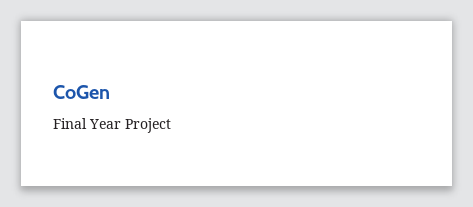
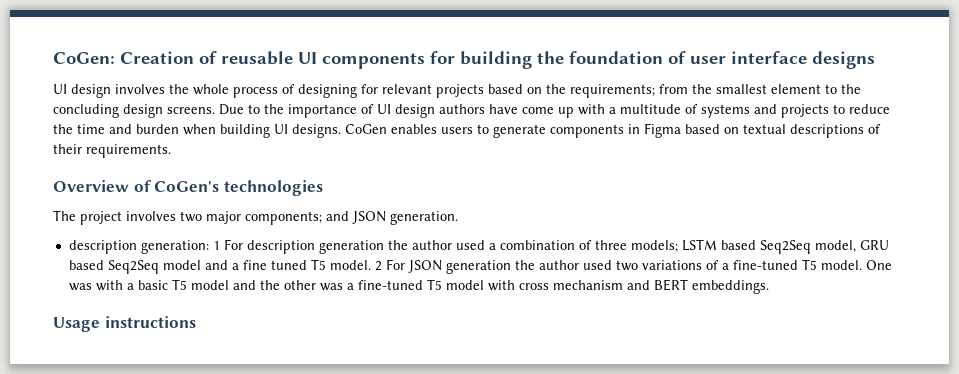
- CoGen
- Final Year Project
+ CoGen: Creation of reusable UI components for building the foundation of user interface designs
+ UI design involves the whole process of designing for relevant projects based on the requirements; from the smallest element to the concluding design screens. Due to the importance of UI design authors have come up with a multitude of systems and projects to reduce the time and burden when building UI designs. CoGen enables users to generate components in Figma based on textual descriptions of their requirements.
+ Overview of CoGen's technologies
+ The project involves two major components; and JSON generation.
+ description generation: 1 For description generation the author used a combination of three models; LSTM based Seq2Seq model, GRU based Seq2Seq model and a fine tuned T5 model. 2 For JSON generation the author used two variations of a fine-tuned T5 model. One was with a basic T5 model and the other was a fine-tuned T5 model with cross mechanism and BERT embeddings.
+ Usage instructions

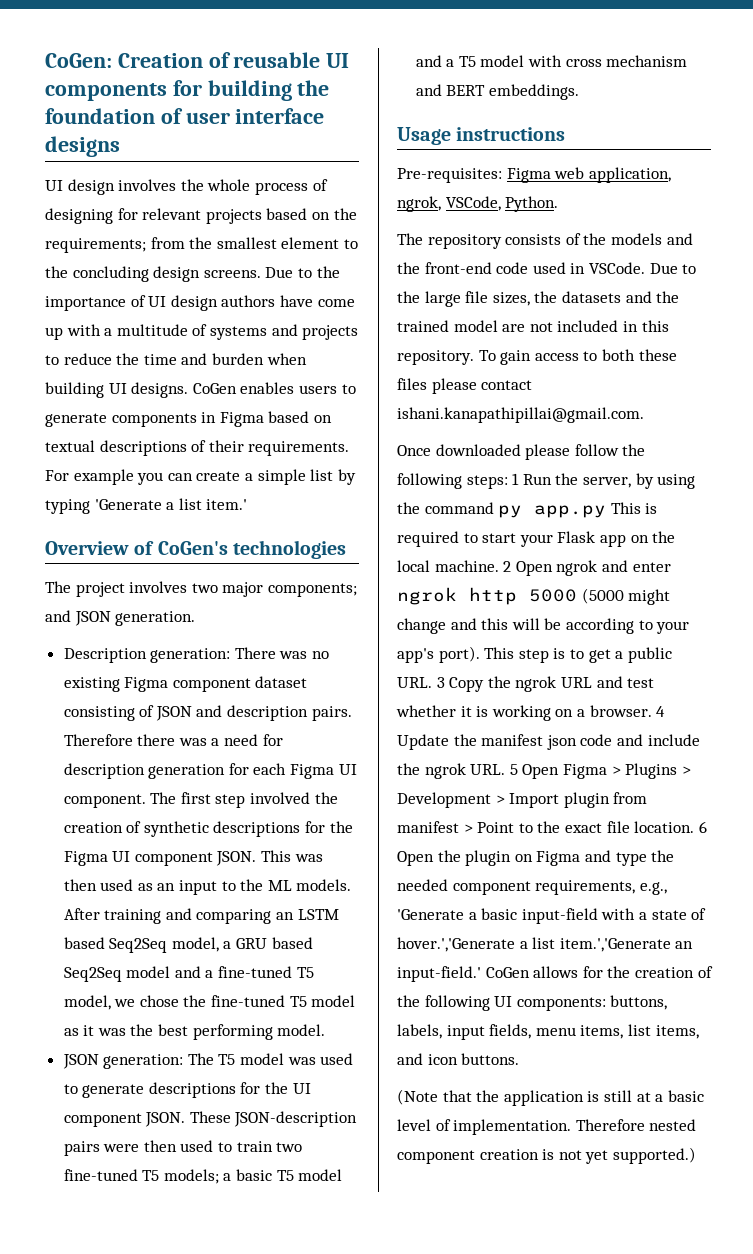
+ For example you can create a simple list by typing 'Generate a list item.'
- description generation: 1 For description generation the author used a combination of three models; LSTM based Seq2Seq model, GRU based Seq2Seq model and a fine tuned T5 model. 2 For JSON generation the author used two variations of a fine-tuned T5 model. One was with a basic T5 model and the other was a fine-tuned T5 model with cross mechanism and BERT embeddings.
+ Description generation: There was no existing Figma component dataset consisting of JSON and description pairs. Therefore there was a need for description generation for each Figma UI component. The first step involved the creation of synthetic descriptions for the Figma UI component JSON. This was then used as an input to the ML models. After training and comparing an LSTM based Seq2Seq model, a GRU based Seq2Seq model and a fine-tuned T5 model, we chose the fine-tuned T5 model as it was the best performing model.
+ JSON generation: The T5 model was used to generate descriptions for the UI component JSON. These JSON-description pairs were then used to train two fine-tuned T5 models; a basic T5 model and a T5 model with cross mechanism and BERT embeddings.
+ Pre-requisites: Figma web application, ngrok, VSCode, Python.
+ The repository consists of the models and the front-end code used in VSCode. Due to the large file sizes, the datasets and the trained model are not included in this repository. To gain access to both these files please contact ishani.kanapathipillai@gmail.com.
+ Once downloaded please follow the following steps: 1 Run the server, by using the command py app.py This is required to start your Flask app on the local machine. 2 Open ngrok and enter ngrok http 5000 (5000 might change and this will be according to your app's port). This step is to get a public URL. 3 Copy the ngrok URL and test whether it is working on a browser. 4 Update the manifest json code and include the ngrok URL. 5 Open Figma > Plugins > Development > Import plugin from manifest > Point to the exact file location. 6 Open the plugin on Figma and type the needed component requirements, e.g., 'Generate a basic input-field with a state of hover.','Generate a list item.','Generate an input-field.' CoGen allows for the creation of the following UI components: buttons, labels, input fields, menu items, list items, and icon buttons.
+ (Note that the application is still at a basic level of implementation. Therefore nested component creation is not yet supported.)

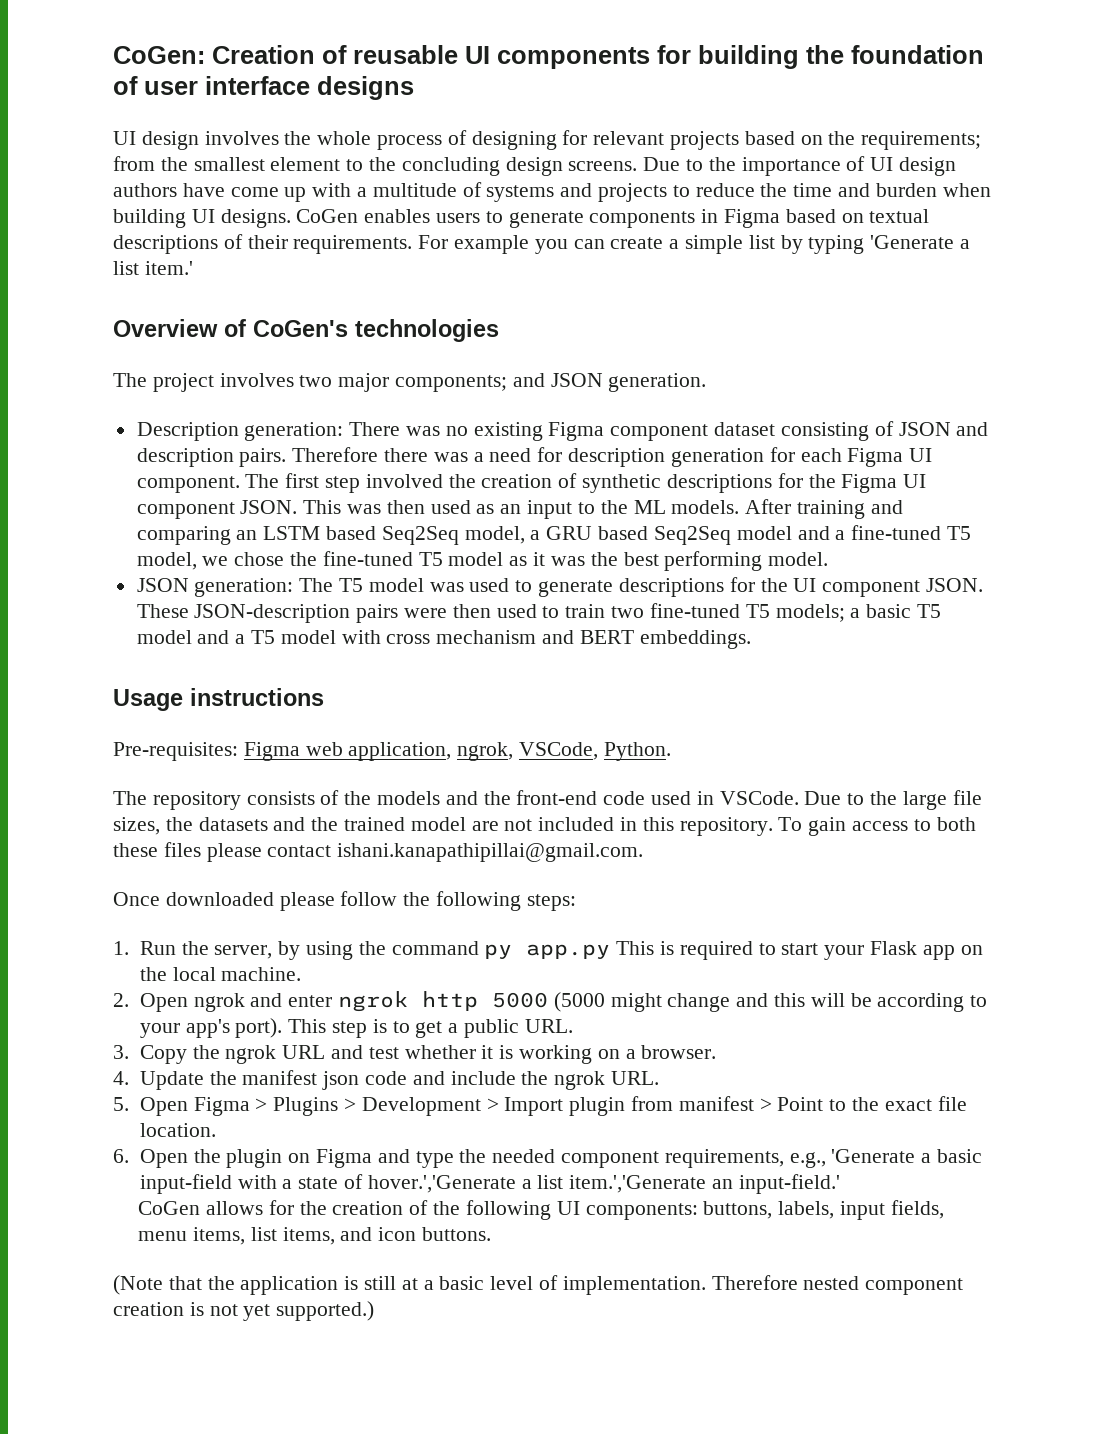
- Once downloaded please follow the following steps: 1 Run the server, by using the command py app.py This is required to start your Flask app on the local machine. 2 Open ngrok and enter ngrok http 5000 (5000 might change and this will be according to your app's port).
+ Once downloaded please follow the following steps:
+ 1. Run the server, by using the command py app.py This is required to start your Flask app on the local machine.
+ 2. Open ngrok and enter ngrok http 5000 (5000 might change and this will be according to your app's port).
- This step is to get a public URL. 3 Copy the ngrok URL and test whether it is working on a browser. 4 Update the manifest json code and include the ngrok URL. 5 Open Figma > Plugins > Development > Import plugin from manifest > Point to the exact file location. 6 Open the plugin on Figma and type the needed component requirements, e.g., 'Generate a basic input-field with a state of hover.','Generate a list item.','Generate an input-field.' CoGen allows for the creation of the following UI components:
+ This step is to get a public URL.
+ 3. Copy the ngrok URL and test whether it is working on a browser.
+ 4. Update the manifest json code and include the ngrok URL.
+ 5. Open Figma > Plugins > Development > Import plugin from manifest > Point to the exact file location.
+ 6. Open the plugin on Figma and type the needed component requirements, e.g., 'Generate a basic input-field with a state of hover.','Generate a list item.','Generate an input-field.'
+ CoGen allows for the creation of the following UI components:

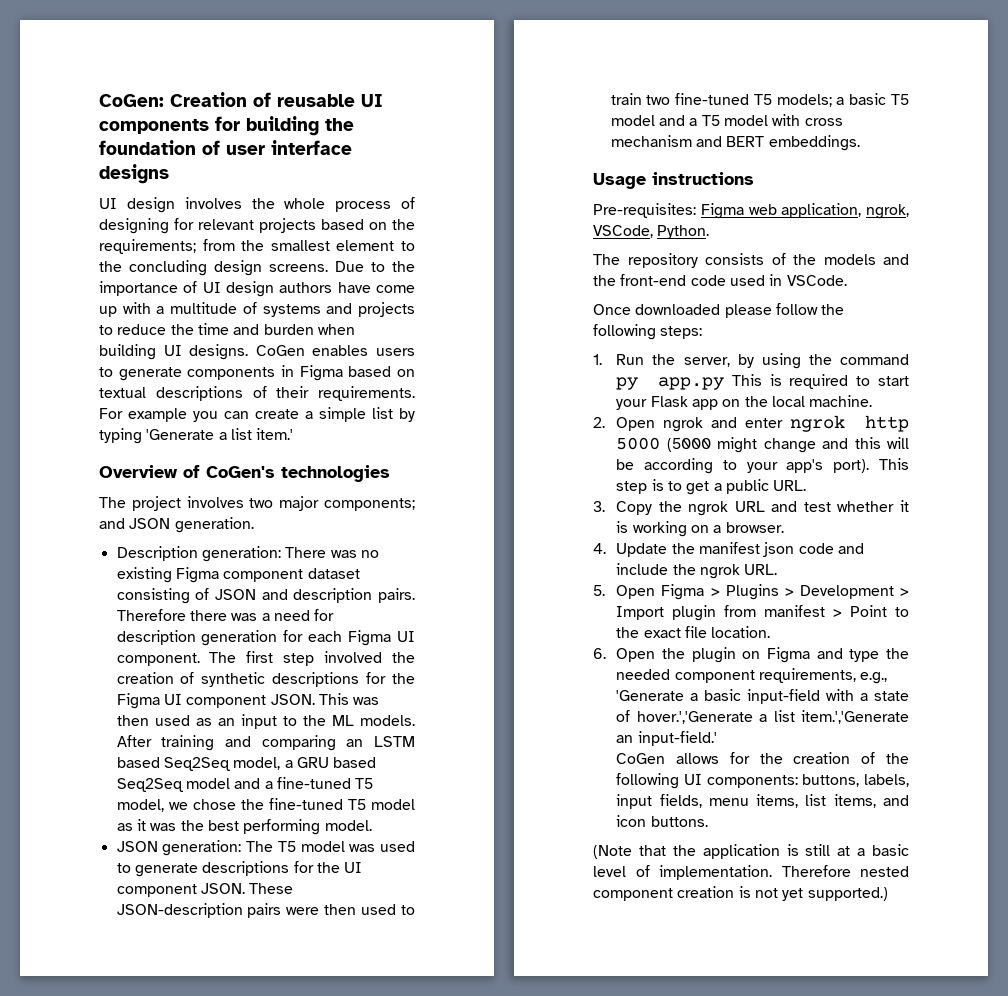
- Due to the large file sizes, the datasets and the trained model are not included in this repository. To gain access to both these files please contact ishani.kanapathipillai@gmail.com.

